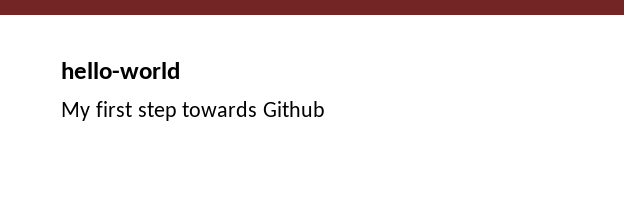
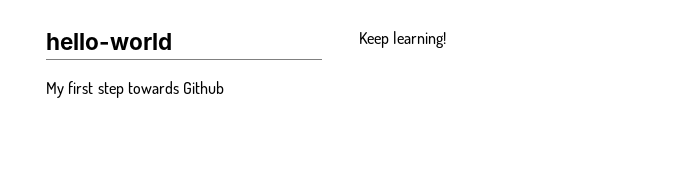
+ Keep learning!

